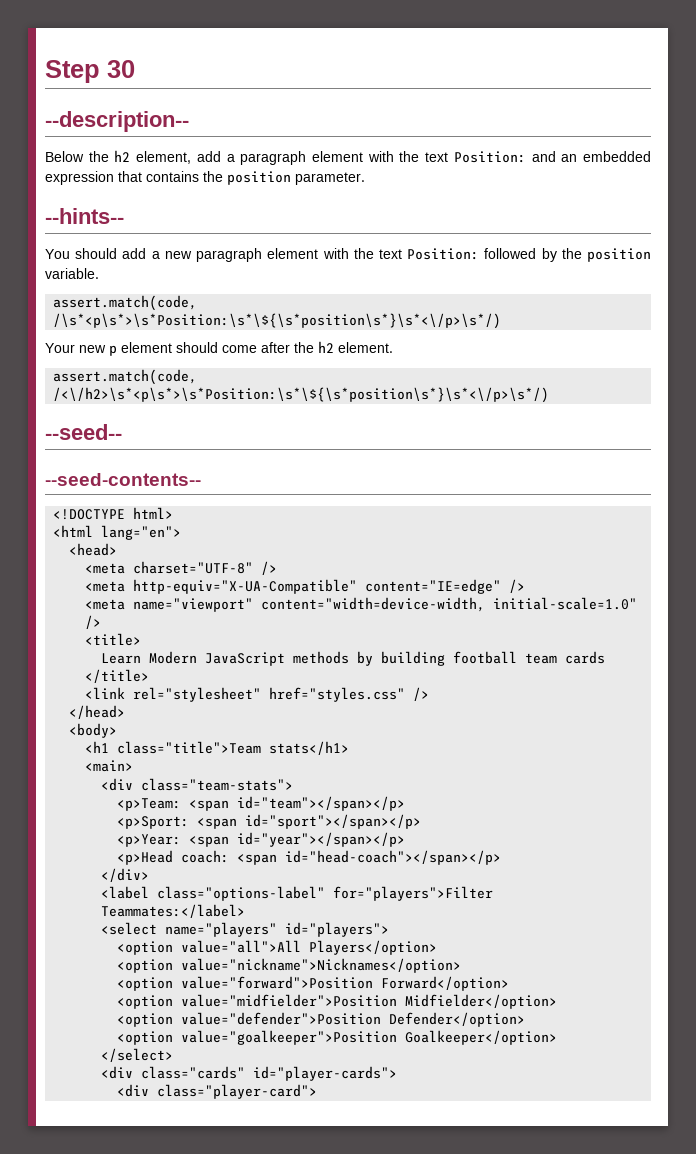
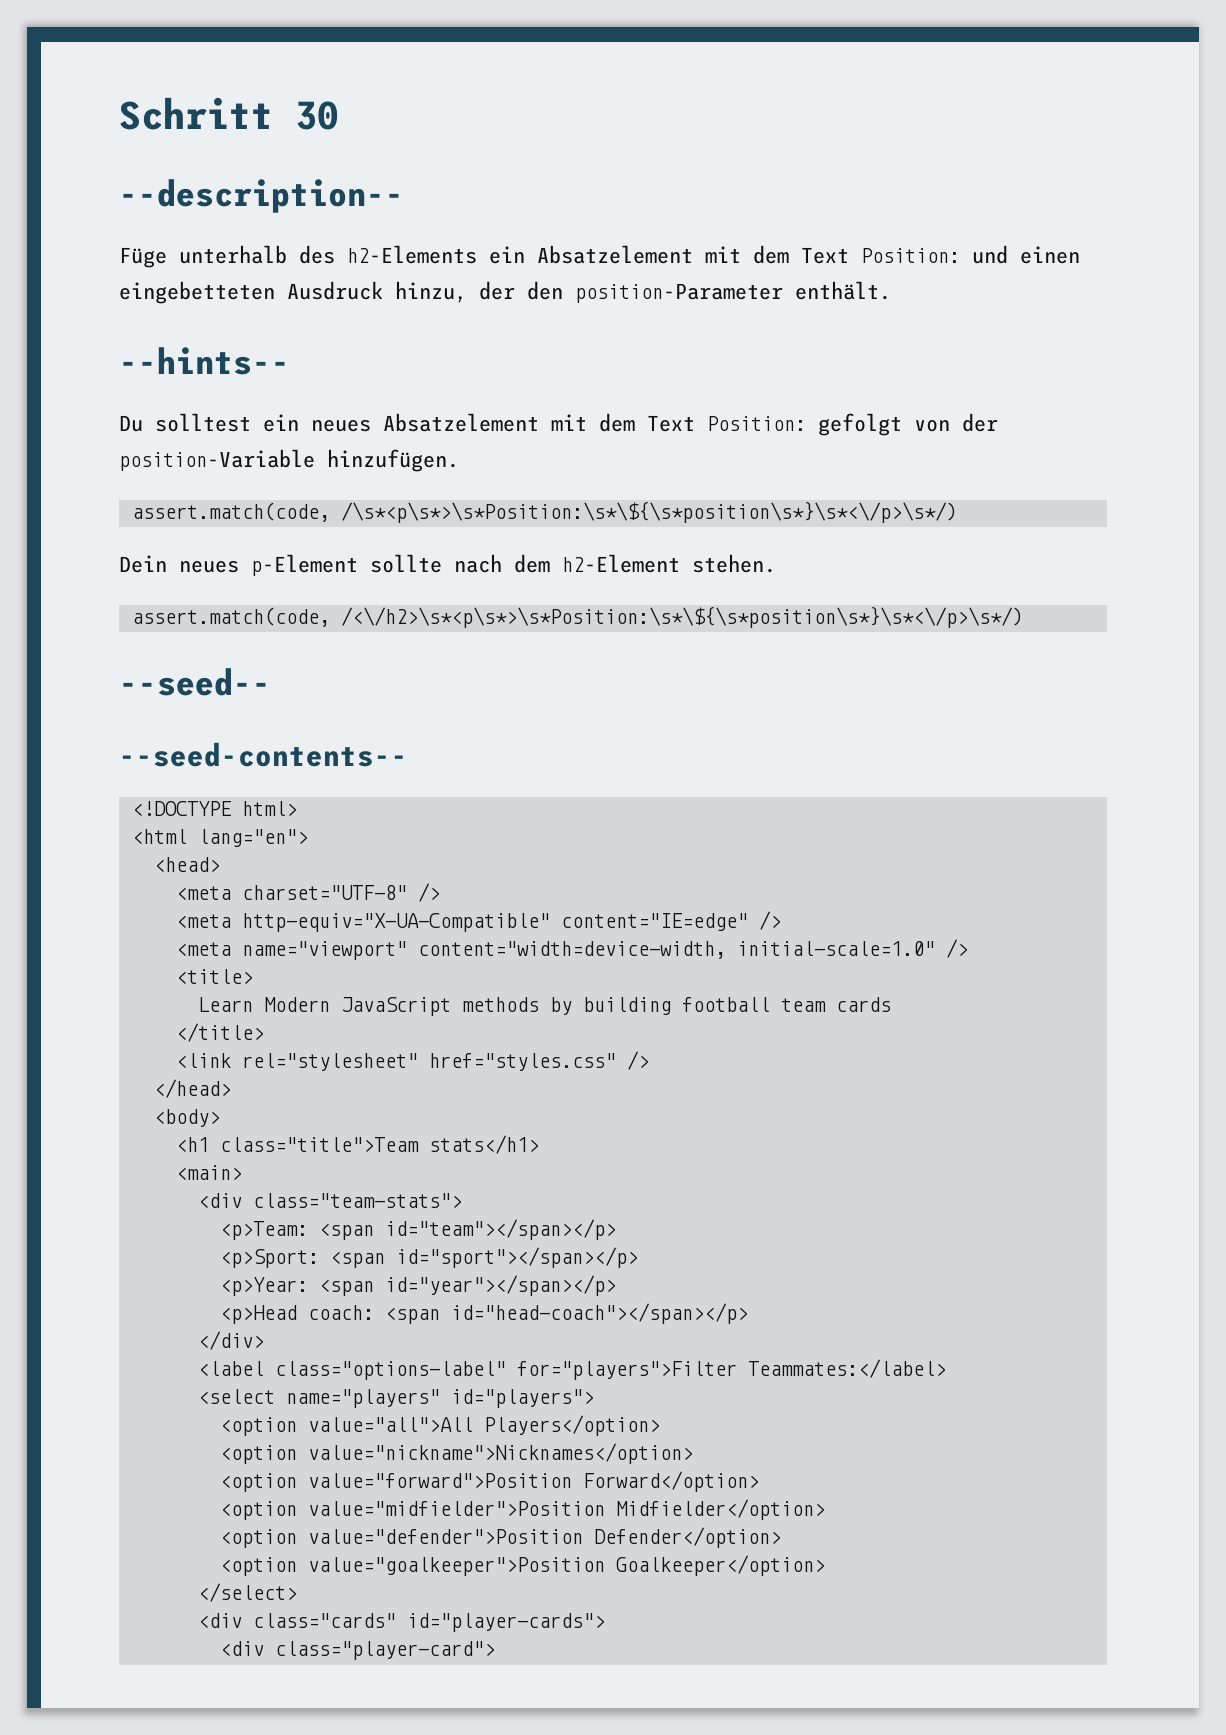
- Step 30
+ Schritt 30
- Below the h2 element, add a paragraph element with the text Position: and an embedded expression that contains the position parameter.
+ Füge unterhalb des h2-Elements ein Absatzelement mit dem Text Position: und einen eingebetteten Ausdruck hinzu, der den position-Parameter enthält.
  --hints--
- You should add a new paragraph element with the text Position: followed by the position variable.
+ Du solltest ein neues Absatzelement mit dem Text Position: gefolgt von der position-Variable hinzufügen.
  assert.match(code, /\s*<p\s*>\s*Position:\s*\${\s*position\s*}\s*<\/p>\s*/)
- Your new p element should come after the h2 element.
+ Dein neues p-Element sollte nach dem h2-Element stehen.

